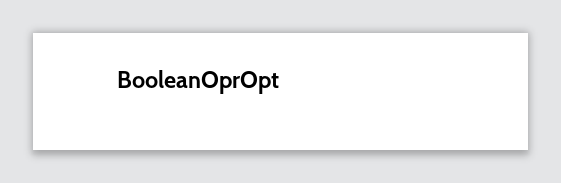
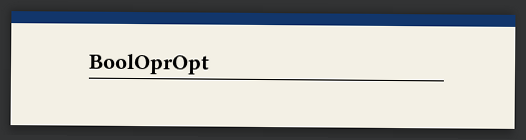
- BooleanOprOpt
+ BoolOprOpt

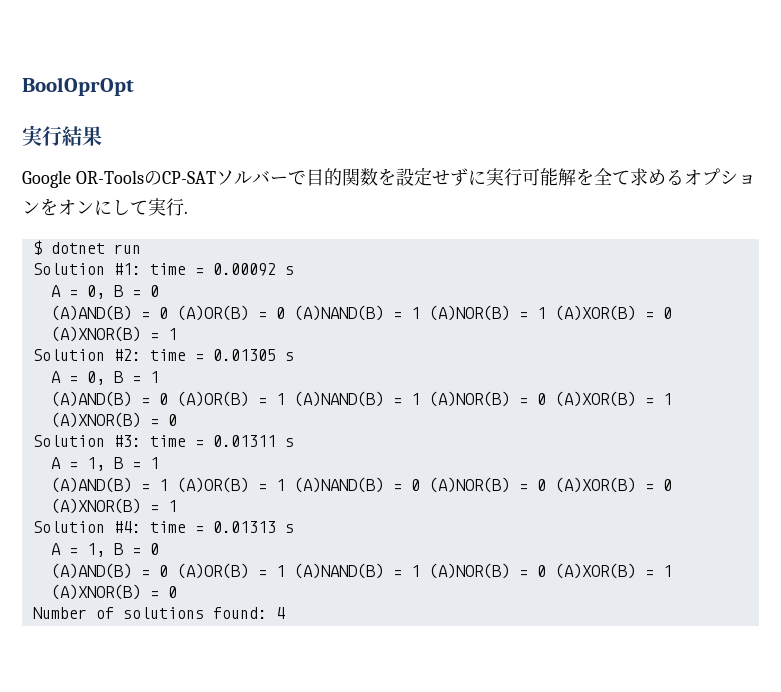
+ 実行結果
+ Google OR-ToolsのCP-SATソルバーで目的関数を設定せずに実行可能解を全て求めるオプションをオンにして実行.
+ $ dotnet run
+ Solution #1: time = 0.00092 s
+ A = 0, B = 0
+ (A)AND(B) = 0 (A)OR(B) = 0 (A)NAND(B) = 1 (A)NOR(B) = 1 (A)XOR(B) = 0 (A)XNOR(B) = 1
+ Solution #2: time = 0.01305 s
+ A = 0, B = 1
+ (A)AND(B) = 0 (A)OR(B) = 1 (A)NAND(B) = 1 (A)NOR(B) = 0 (A)XOR(B) = 1 (A)XNOR(B) = 0
+ Solution #3: time = 0.01311 s
+ A = 1, B = 1
+ (A)AND(B) = 1 (A)OR(B) = 1 (A)NAND(B) = 0 (A)NOR(B) = 0 (A)XOR(B) = 0 (A)XNOR(B) = 1
+ Solution #4: time = 0.01313 s
+ A = 1, B = 0
+ (A)AND(B) = 0 (A)OR(B) = 1 (A)NAND(B) = 1 (A)NOR(B) = 0 (A)XOR(B) = 1 (A)XNOR(B) = 0
+ Number of solutions found: 4

